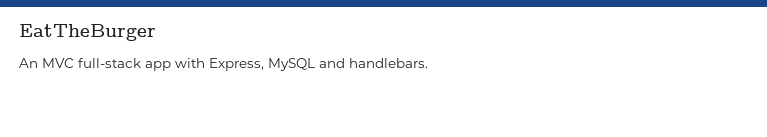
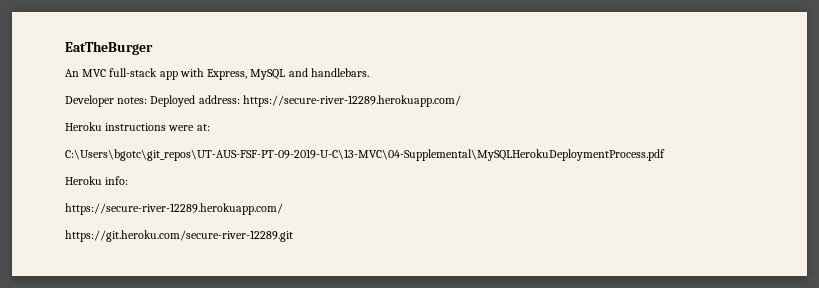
+ Developer notes: Deployed address: https://secure-river-12289.herokuapp.com/
+ Heroku instructions were at:
+ C:\Users\bgotc\git_repos\UT-AUS-FSF-PT-09-2019-U-C\13-MVC\04-Supplemental\MySQLHerokuDeploymentProcess.pdf
+ Heroku info:
+ https://secure-river-12289.herokuapp.com/
+ https://git.heroku.com/secure-river-12289.git

